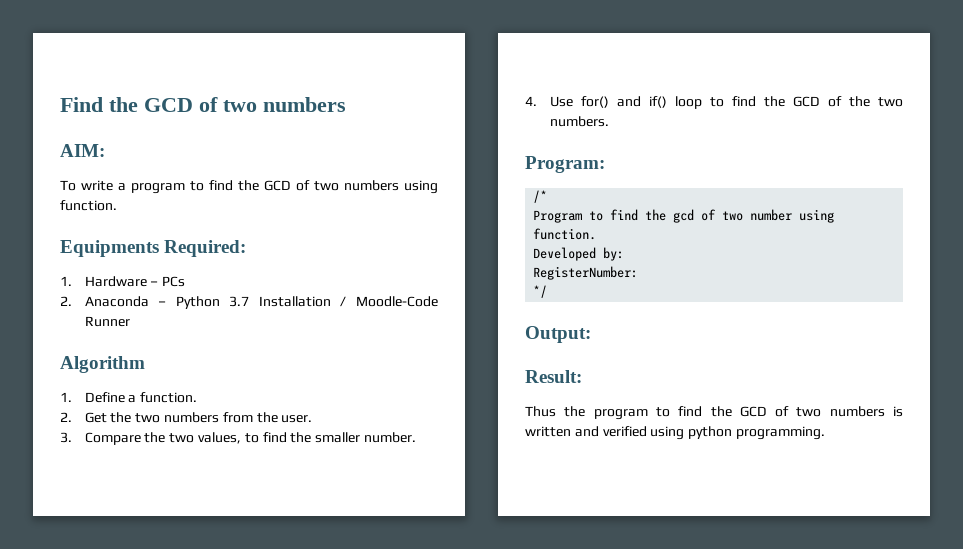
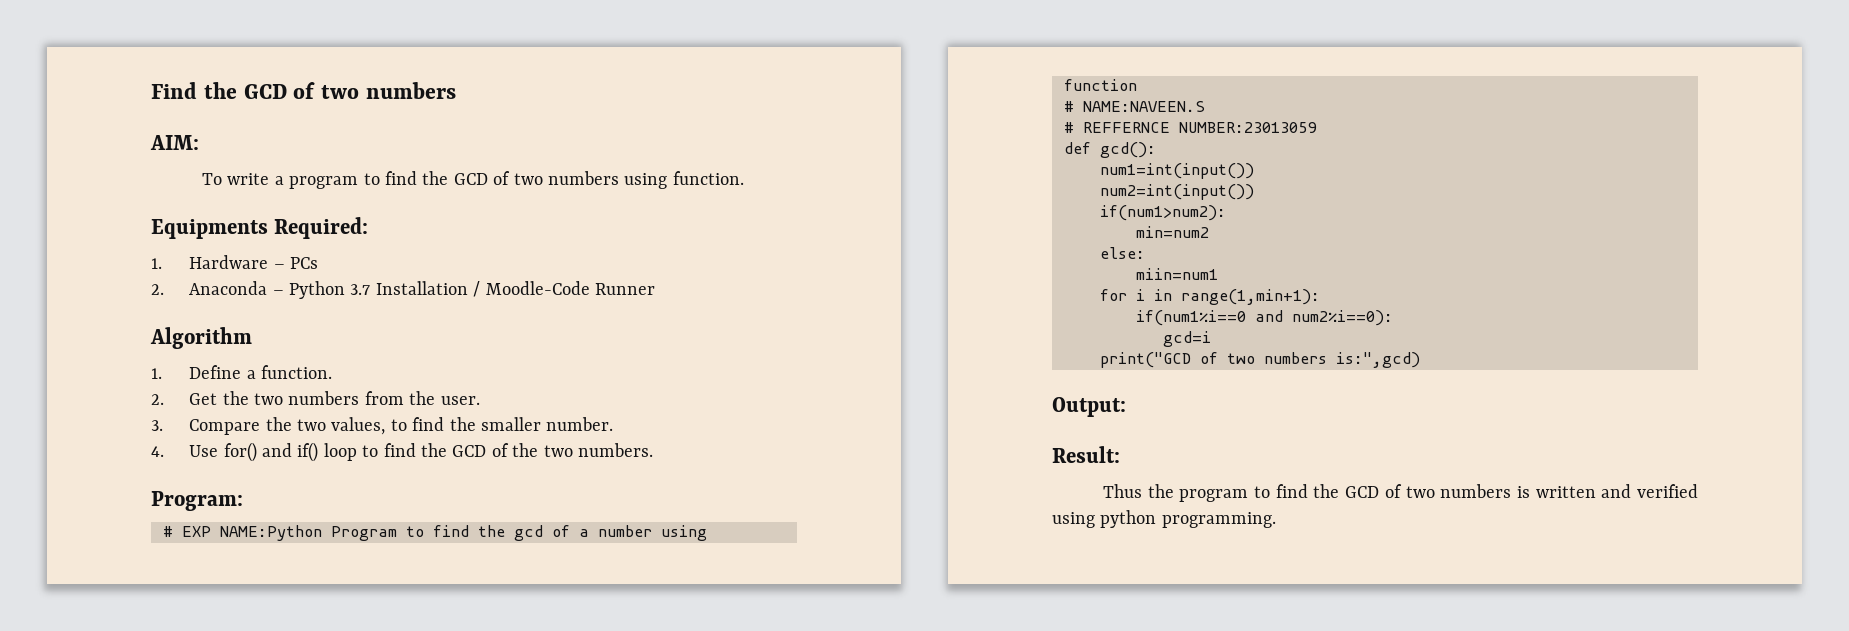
- /*
- Program to find the gcd of two number using function.
- Developed by:
- RegisterNumber:
- */
+ # EXP NAME:Python Program to find the gcd of a number using function
+ # NAME:NAVEEN.S
+ # REFFERNCE NUMBER:23013059
+ def gcd():
+ num1=int(input())
+ num2=int(input())
+ if(num1>num2):
+ min=num2
+ else:
+ miin=num1
+ for i in range(1,min+1):
+ if(num1%i==0 and num2%i==0):
+ gcd=i
+ print("GCD of two numbers is:",gcd)

